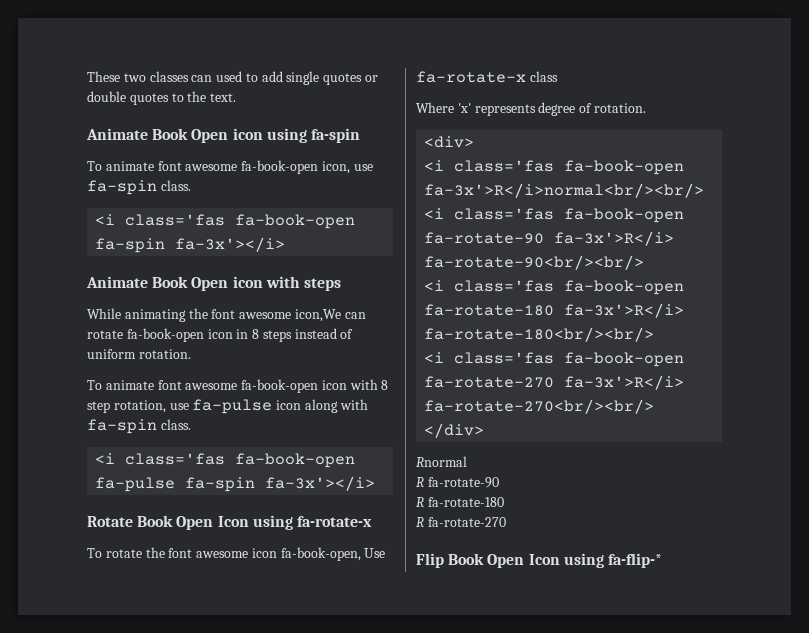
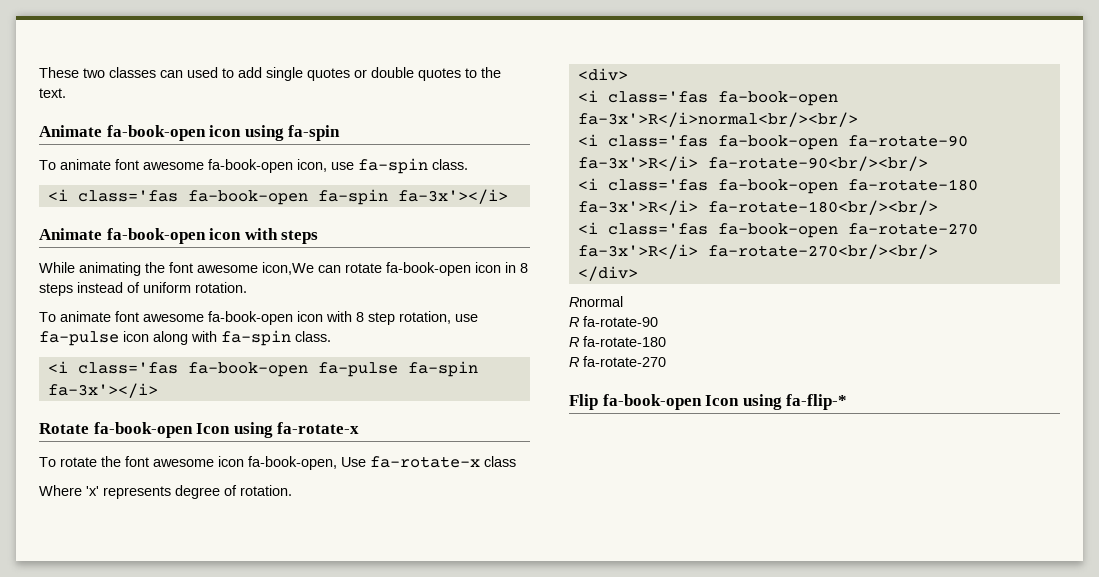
- Animate Book Open icon using fa-spin
+ Animate fa-book-open icon using fa-spin
- Animate Book Open icon with steps
+ Animate fa-book-open icon with steps
- Rotate Book Open Icon using fa-rotate-x
+ Rotate fa-book-open Icon using fa-rotate-x
- Flip Book Open Icon using fa-flip-*
+ Flip fa-book-open Icon using fa-flip-*

